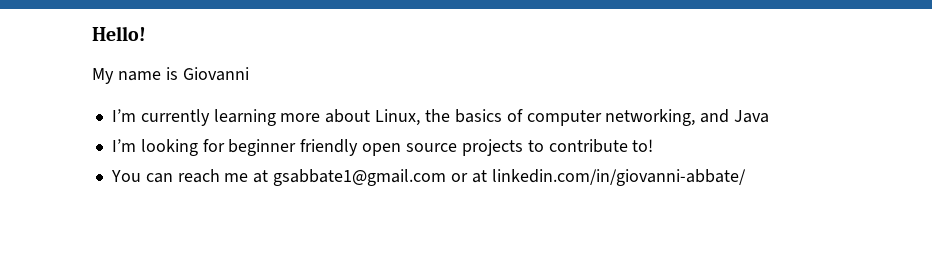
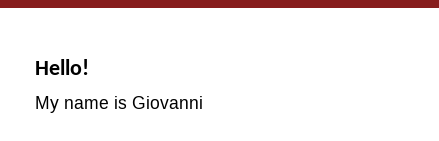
- I’m currently learning more about Linux, the basics of computer networking, and Java
- I’m looking for beginner friendly open source projects to contribute to!
- You can reach me at gsabbate1@gmail.com or at linkedin.com/in/giovanni-abbate/

